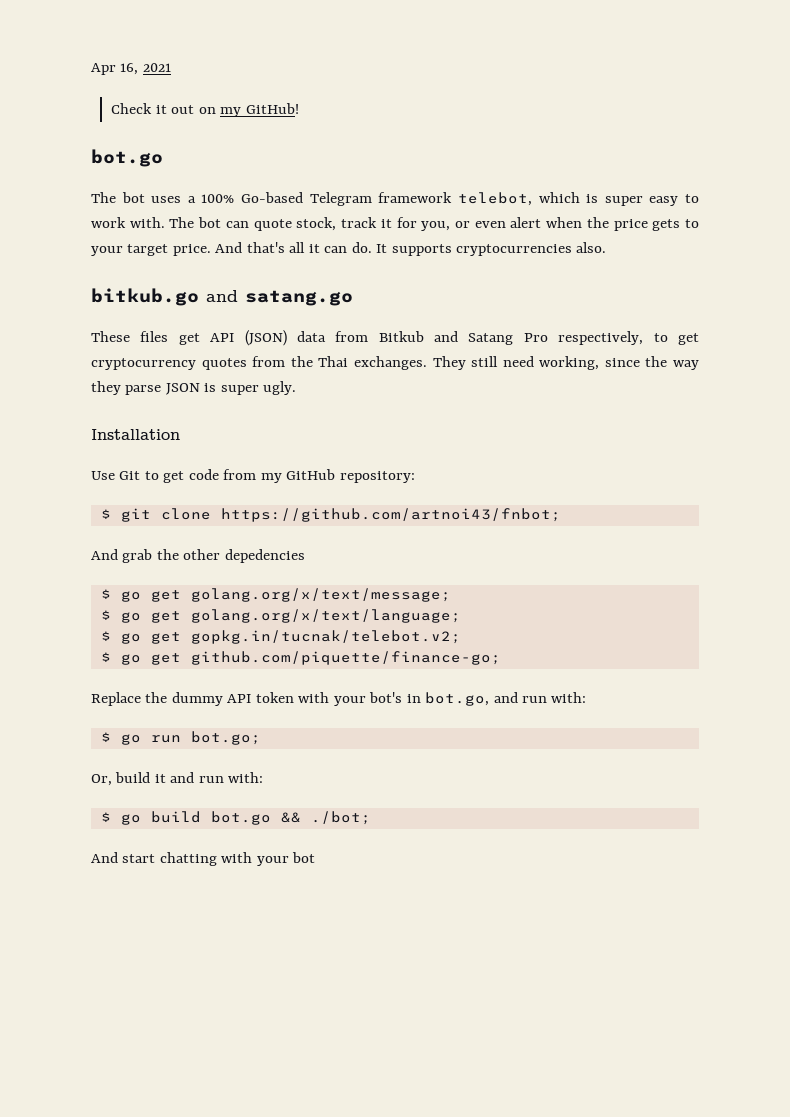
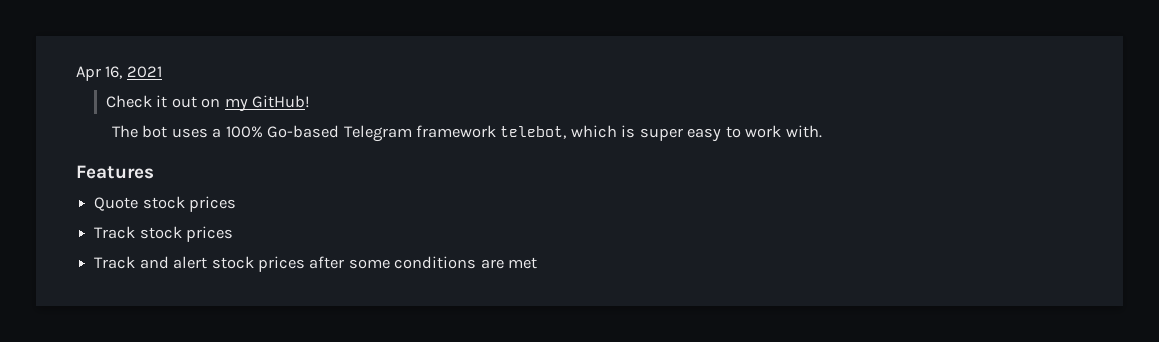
  Check it out on my GitHub!
- bot.go
- The bot uses a 100% Go-based Telegram framework telebot, which is super easy to work with. The bot can quote stock, track it for you, or even alert when the price gets to your target price. And that's all it can do. It supports cryptocurrencies also.
- bitkub.go and satang.go
- These files get API (JSON) data from Bitkub and Satang Pro respectively, to get cryptocurrency quotes from the Thai exchanges. They still need working, since the way they parse JSON is super ugly.
- Installation
- Use Git to get code from my GitHub repository:
- $ git clone https://github.com/artnoi43/fnbot;
- And grab the other depedencies
- $ go get golang.org/x/text/message;
- $ go get golang.org/x/text/language;
- $ go get gopkg.in/tucnak/telebot.v2;
- $ go get github.com/piquette/finance-go;
- Replace the dummy API token with your bot's in bot.go, and run with:
- $ go run bot.go;
- Or, build it and run with:
- $ go build bot.go && ./bot;
- And start chatting with your bot
+ The bot uses a 100% Go-based Telegram framework telebot, which is super easy to work with.
+ Features
+ Quote stock prices
+ Track stock prices
+ Track and alert stock prices after some conditions are met

